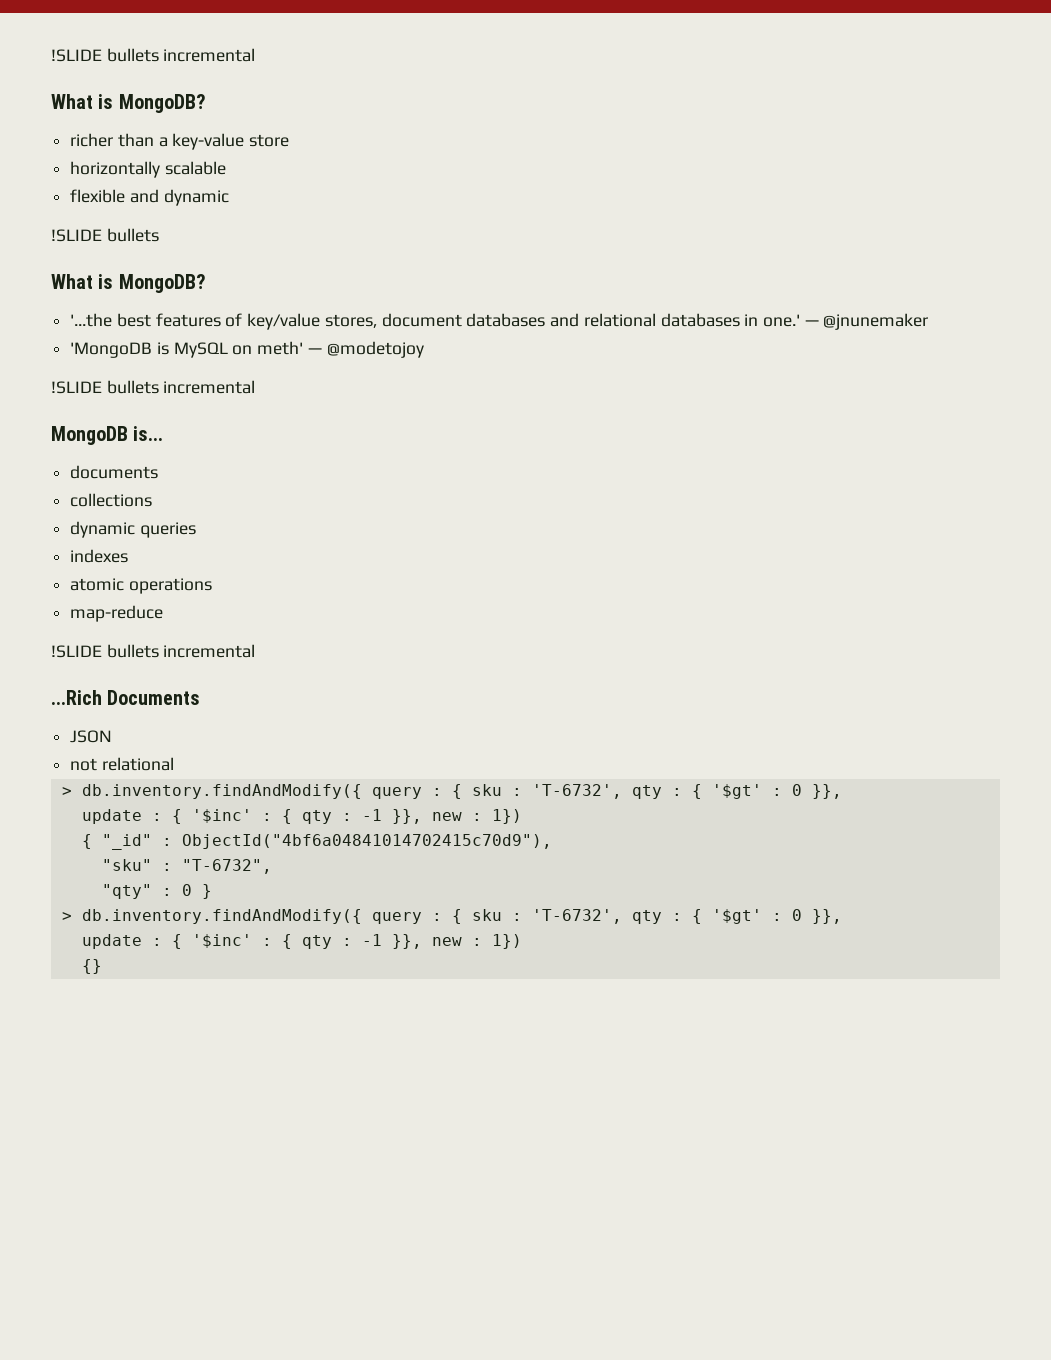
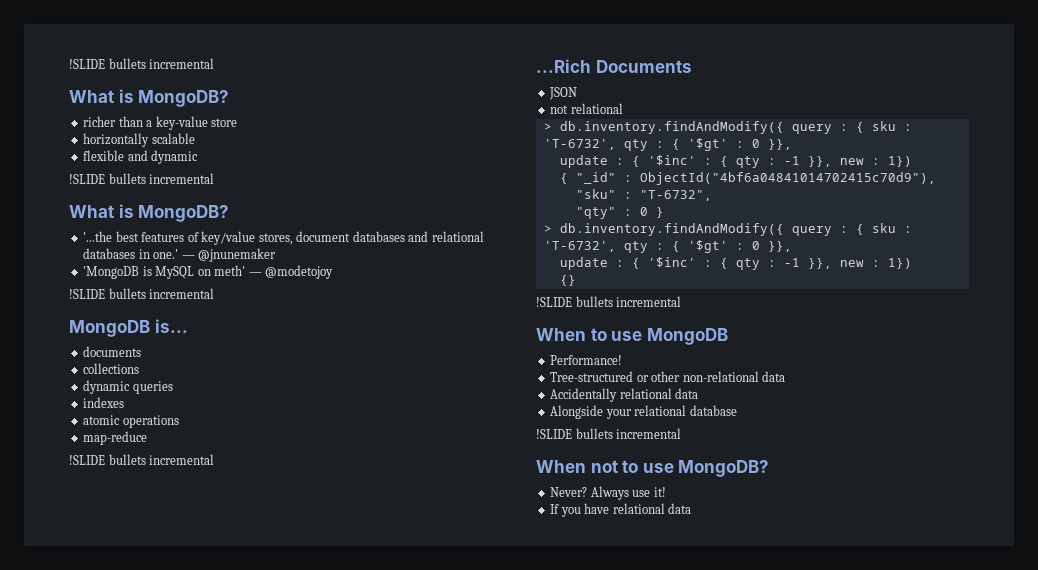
  flexible and dynamic
- !SLIDE bullets
+ !SLIDE bullets incremental
  {}
+ !SLIDE bullets incremental
+ When to use MongoDB
+ Performance!
+ Tree-structured or other non-relational data
+ Accidentally relational data
+ Alongside your relational database
+ !SLIDE bullets incremental
+ When not to use MongoDB?
+ Never? Always use it!
+ If you have relational data

